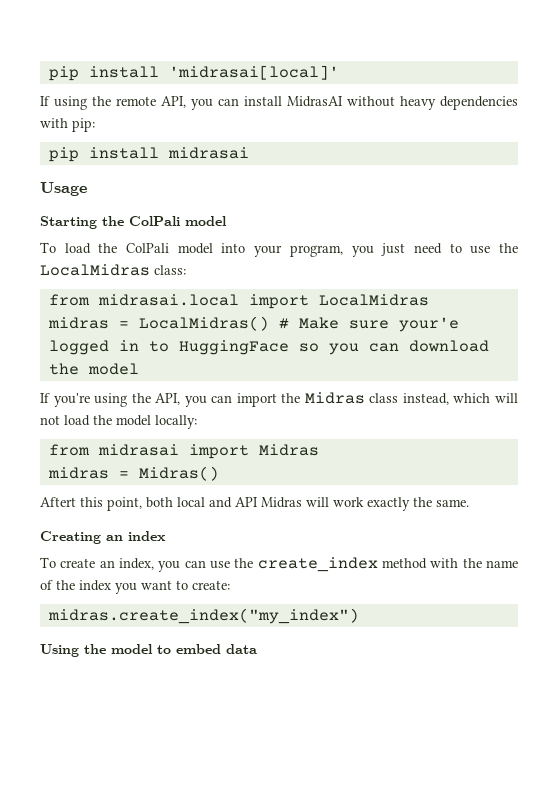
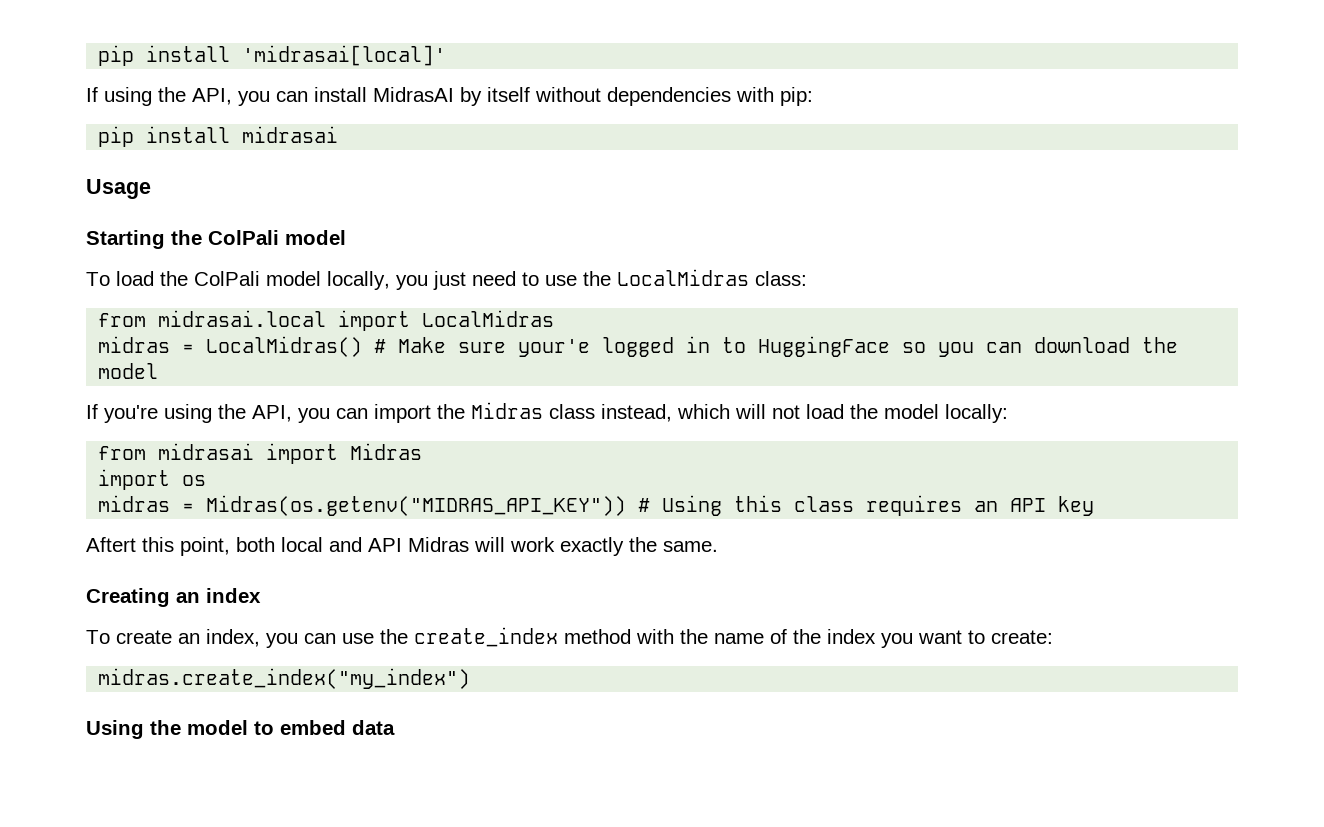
- If using the remote API, you can install MidrasAI without heavy dependencies with pip:
+ If using the API, you can install MidrasAI by itself without dependencies with pip:
- To load the ColPali model into your program, you just need to use the LocalMidras class:
+ To load the ColPali model locally, you just need to use the LocalMidras class:
- midras = Midras()
+ import os
+ midras = Midras(os.getenv("MIDRAS_API_KEY")) # Using this class requires an API key

